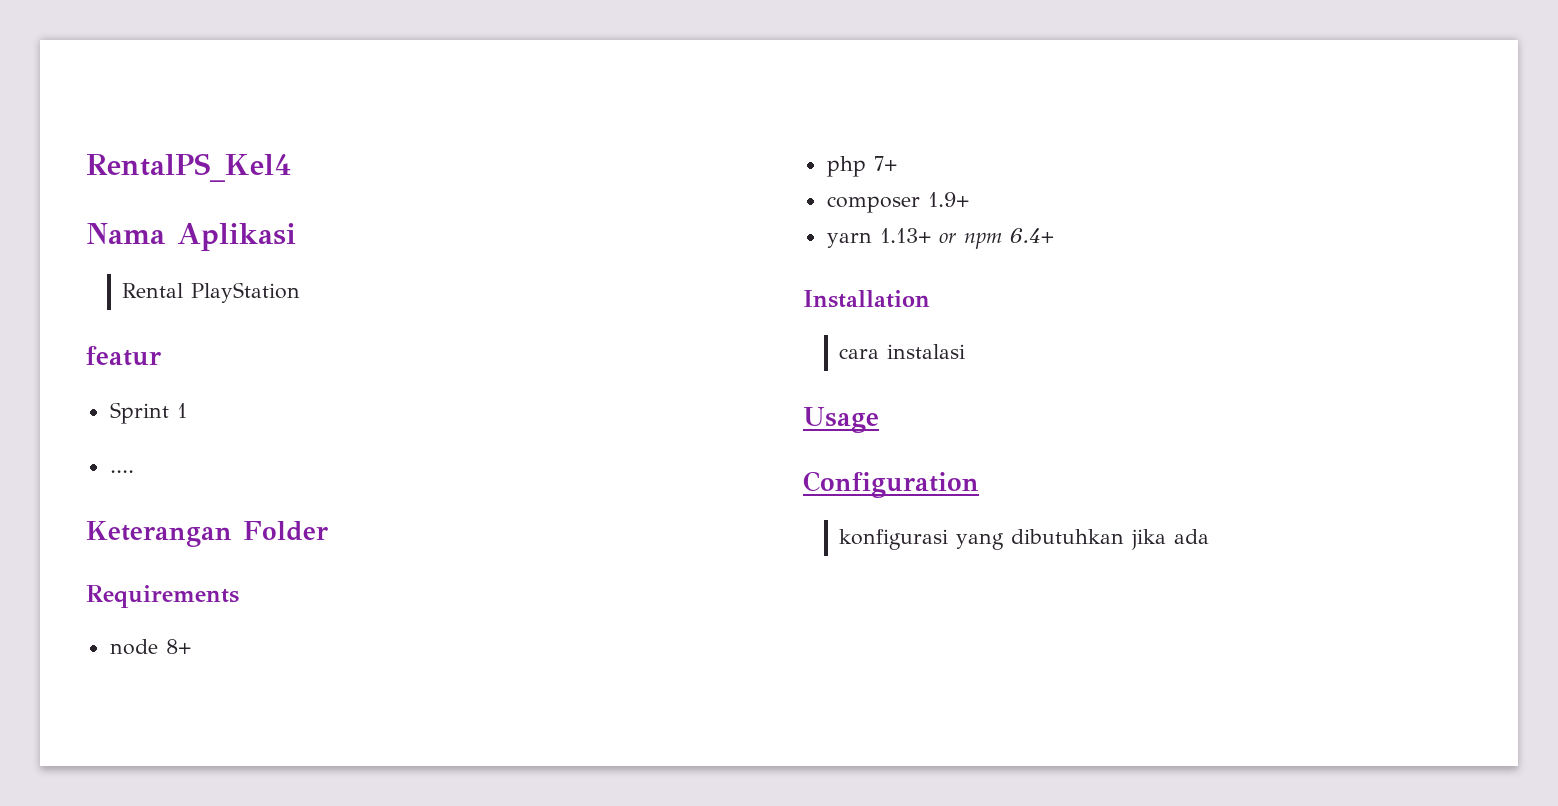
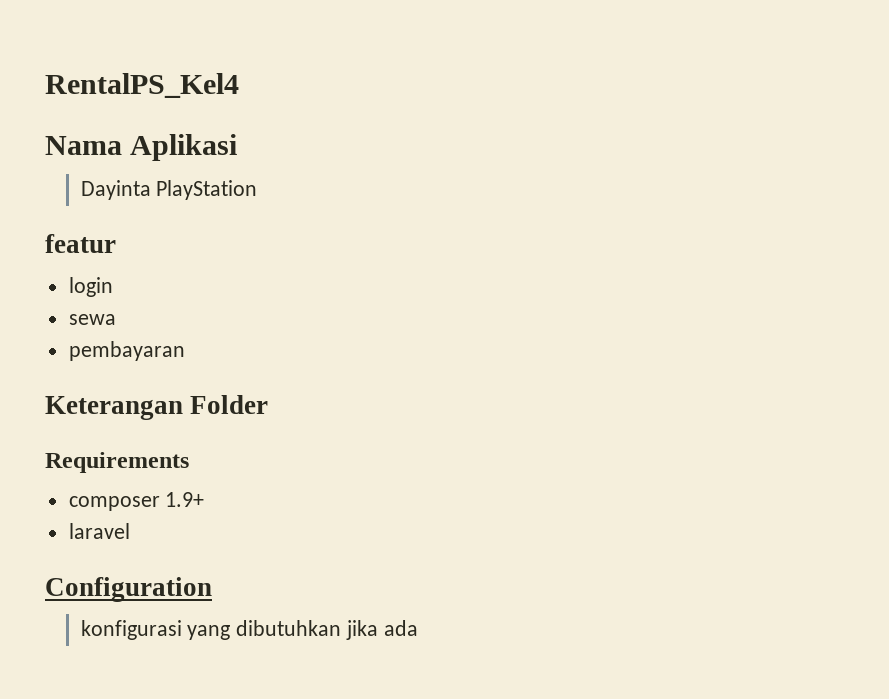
- Rental PlayStation
+ Dayinta PlayStation
- Sprint 1
- ....
+ login
+ sewa
+ pembayaran
- node 8+
- php 7+
  composer 1.9+
- yarn 1.13+ or npm 6.4+
- Installation
- cara instalasi
- Usage
+ laravel

